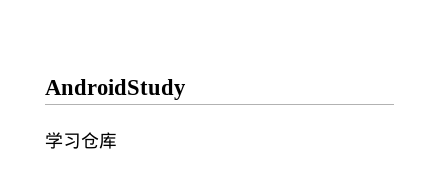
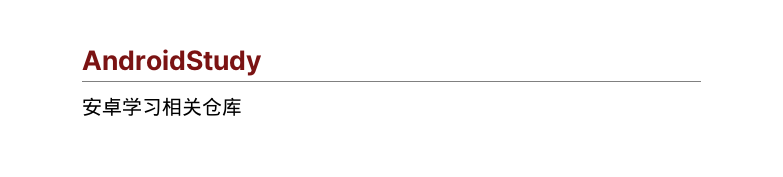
- 学习仓库
+ 安卓学习相关仓库

